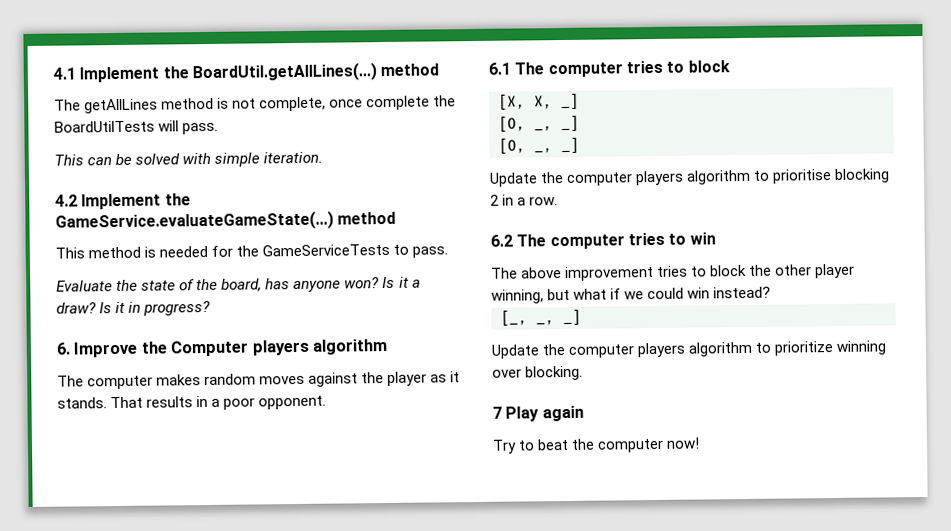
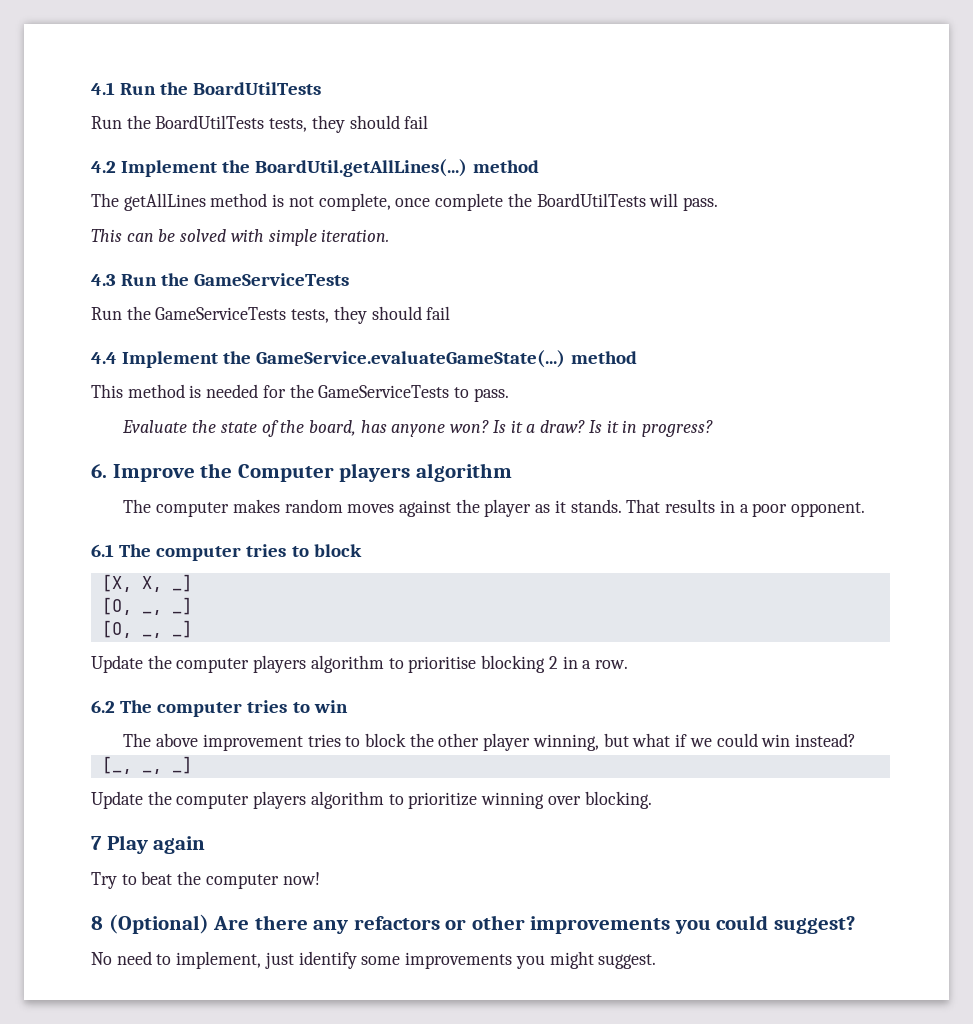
- 4.1 Implement the BoardUtil.getAllLines(...) method
+ 4.1 Run the BoardUtilTests
+ Run the BoardUtilTests tests, they should fail
+ 4.2 Implement the BoardUtil.getAllLines(...) method
- 4.2 Implement the GameService.evaluateGameState(...) method
+ 4.3 Run the GameServiceTests
+ Run the GameServiceTests tests, they should fail
+ 4.4 Implement the GameService.evaluateGameState(...) method
+ 8 (Optional) Are there any refactors or other improvements you could suggest?
+ No need to implement, just identify some improvements you might suggest.

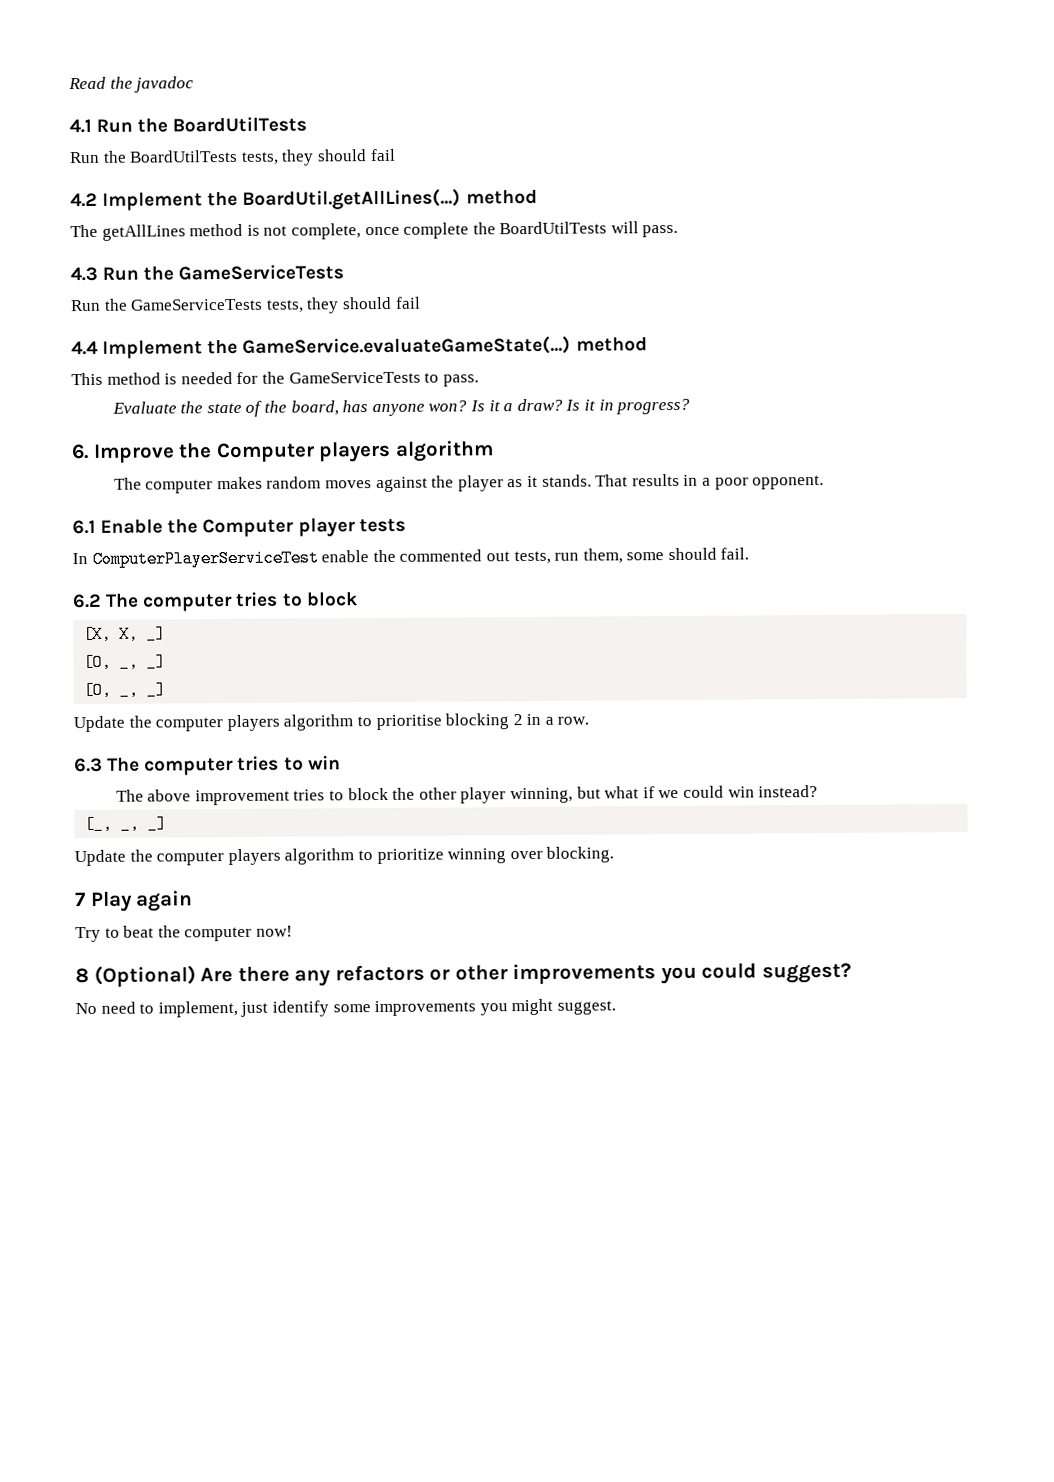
+ Read the javadoc
- This can be solved with simple iteration.
- 6.1 The computer tries to block
+ 6.1 Enable the Computer player tests
+ In ComputerPlayerServiceTest enable the commented out tests, run them, some should fail.
+ 6.2 The computer tries to block
- 6.2 The computer tries to win
+ 6.3 The computer tries to win

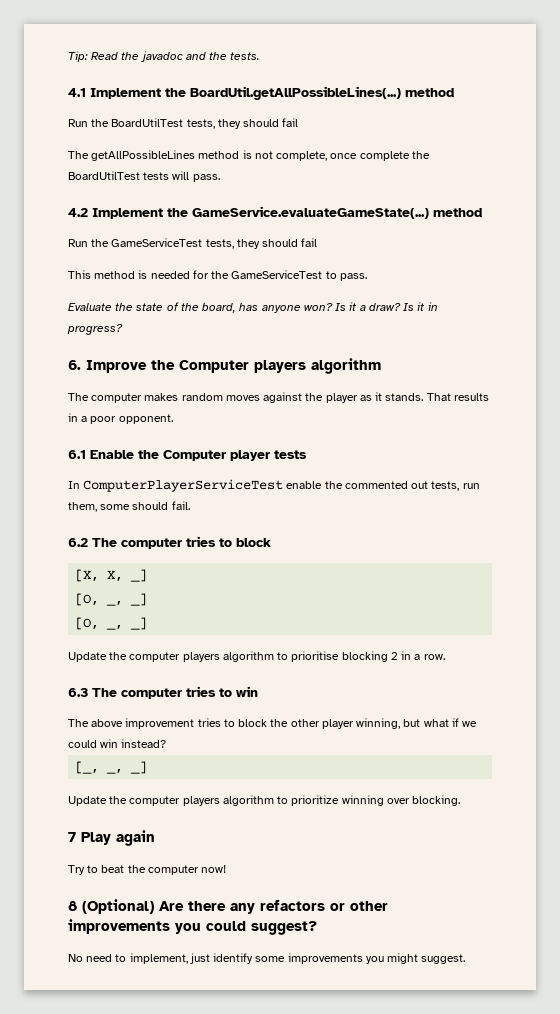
- Read the javadoc
- 4.1 Run the BoardUtilTests
- Run the BoardUtilTests tests, they should fail
- 4.2 Implement the BoardUtil.getAllLines(...) method
- The getAllLines method is not complete, once complete the BoardUtilTests will pass.
+ Tip: Read the javadoc and the tests.
+ 4.1 Implement the BoardUtil.getAllPossibleLines(...) method
+ Run the BoardUtilTest tests, they should fail
+ The getAllPossibleLines method is not complete, once complete the BoardUtilTest tests will pass.
- 4.3 Run the GameServiceTests
- Run the GameServiceTests tests, they should fail
- 4.4 Implement the GameService.evaluateGameState(...) method
+ 4.2 Implement the GameService.evaluateGameState(...) method
+ Run the GameServiceTest tests, they should fail
- This method is needed for the GameServiceTests to pass.
+ This method is needed for the GameServiceTest to pass.

